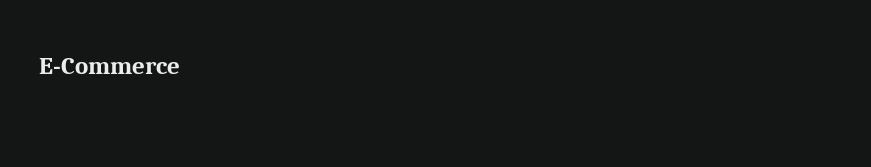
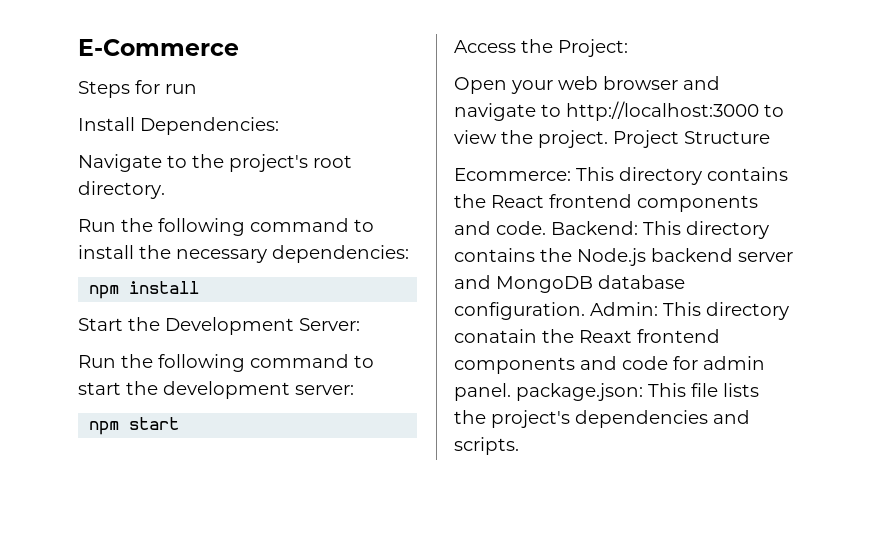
+ Steps for run
+ Install Dependencies:
+ Navigate to the project's root directory.
+ Run the following command to install the necessary dependencies:
+ npm install
+ Start the Development Server:
+ Run the following command to start the development server:
+ npm start
+ Access the Project:
+ Open your web browser and navigate to http://localhost:3000 to view the project. Project Structure
+ Ecommerce: This directory contains the React frontend components and code. Backend: This directory contains the Node.js backend server and MongoDB database configuration. Admin: This directory conatain the Reaxt frontend components and code for admin panel. package.json: This file lists the project's dependencies and scripts.

